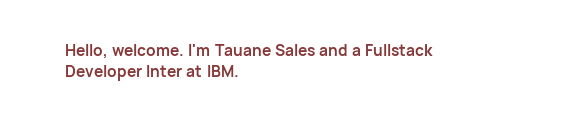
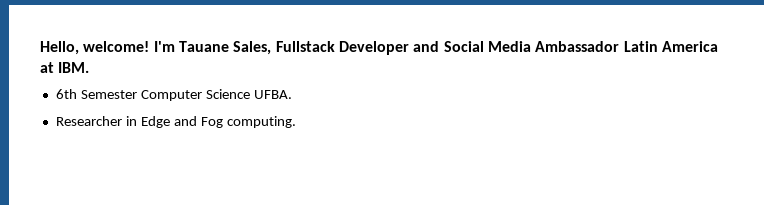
- Hello, welcome.
+ Hello, welcome!
- I'm Tauane Sales and a Fullstack Developer Inter at IBM.
+ I'm Tauane Sales, Fullstack Developer and Social Media Ambassador Latin America at IBM.
+ 6th Semester Computer Science UFBA.
+ Researcher in Edge and Fog computing.

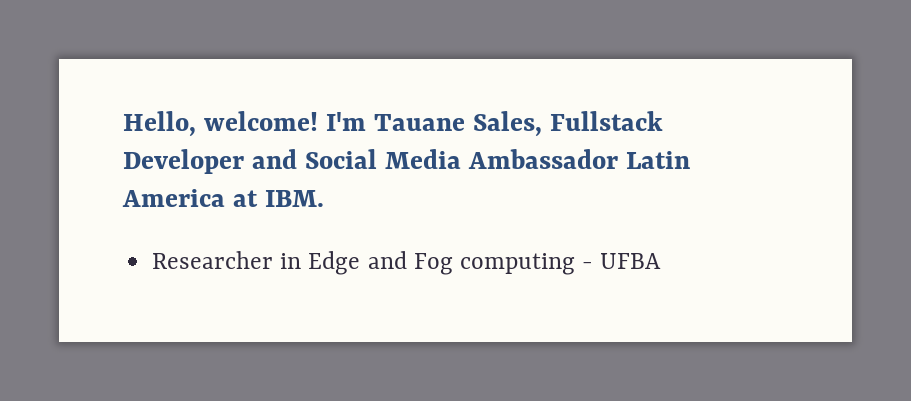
- 6th Semester Computer Science UFBA.
- Researcher in Edge and Fog computing.
+ Researcher in Edge and Fog computing - UFBA

